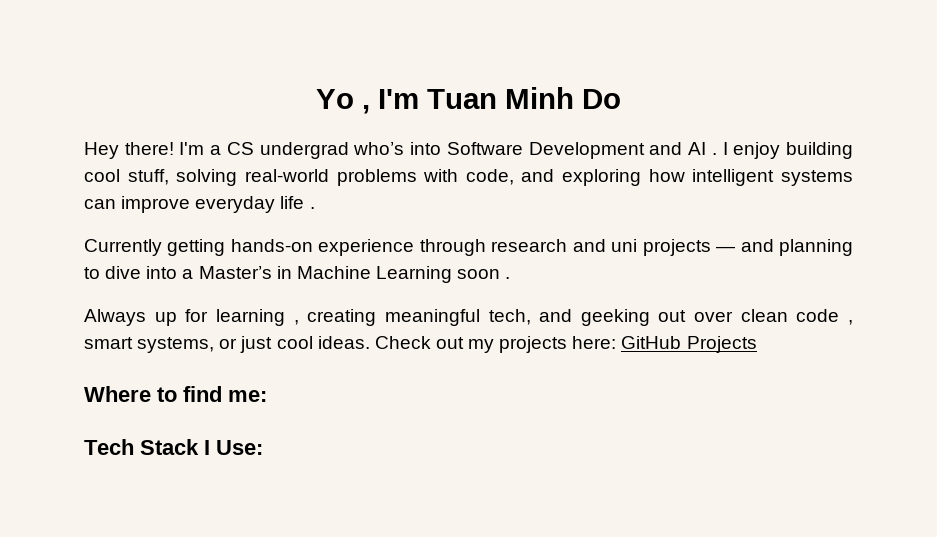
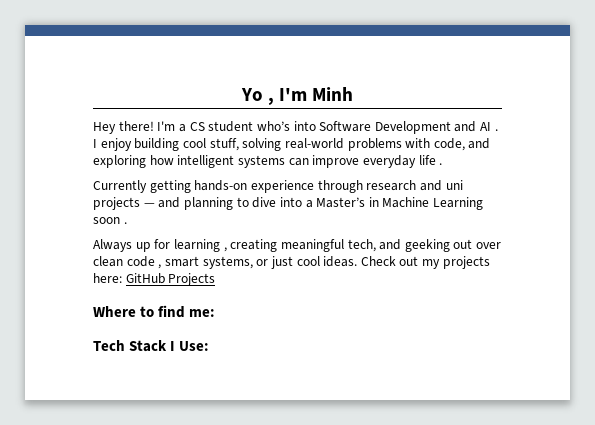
- Yo , I'm Tuan Minh Do
+ Yo , I'm Minh
- I'm a CS undergrad who’s into Software Development and AI .
+ I'm a CS student who’s into Software Development and AI .

